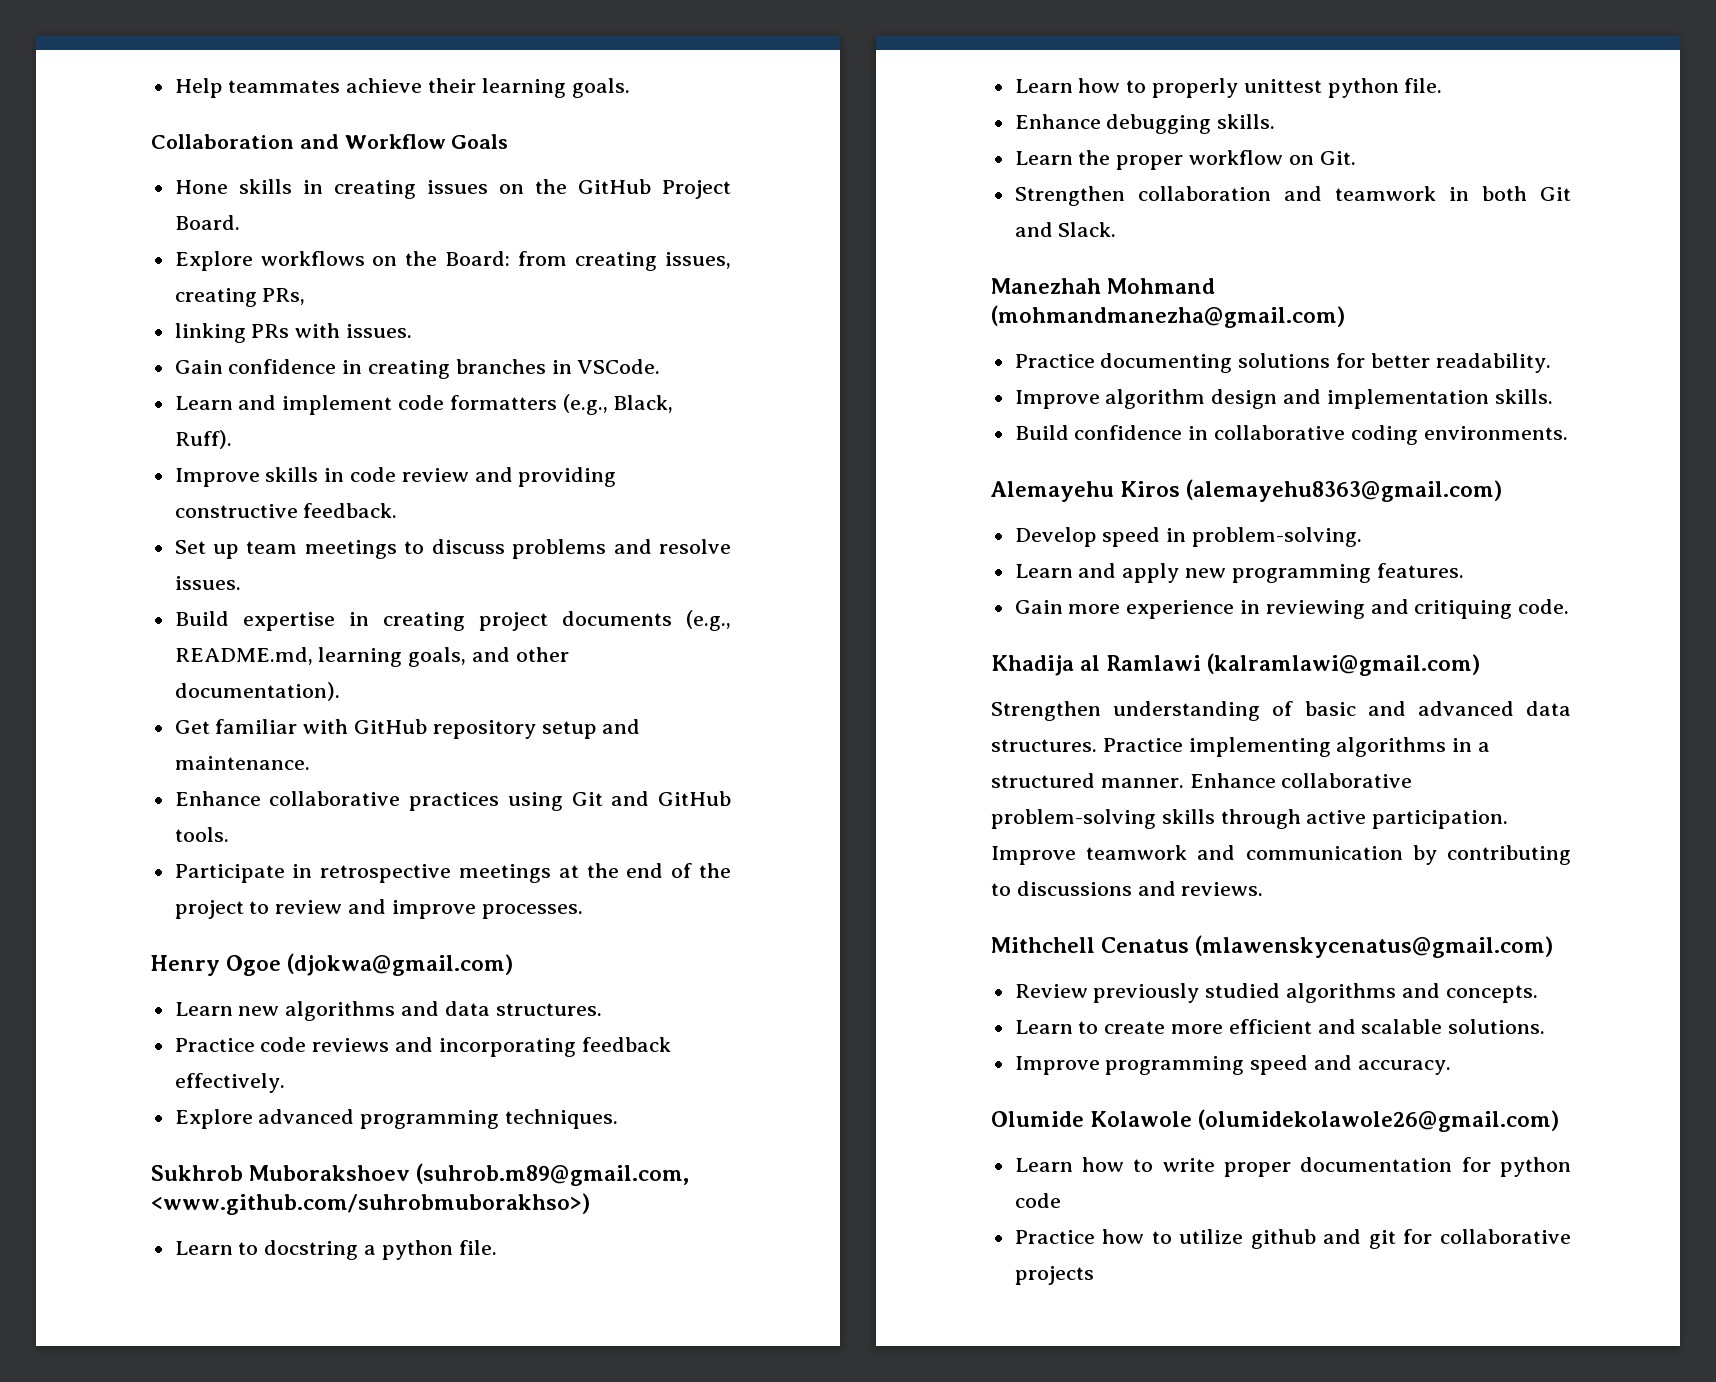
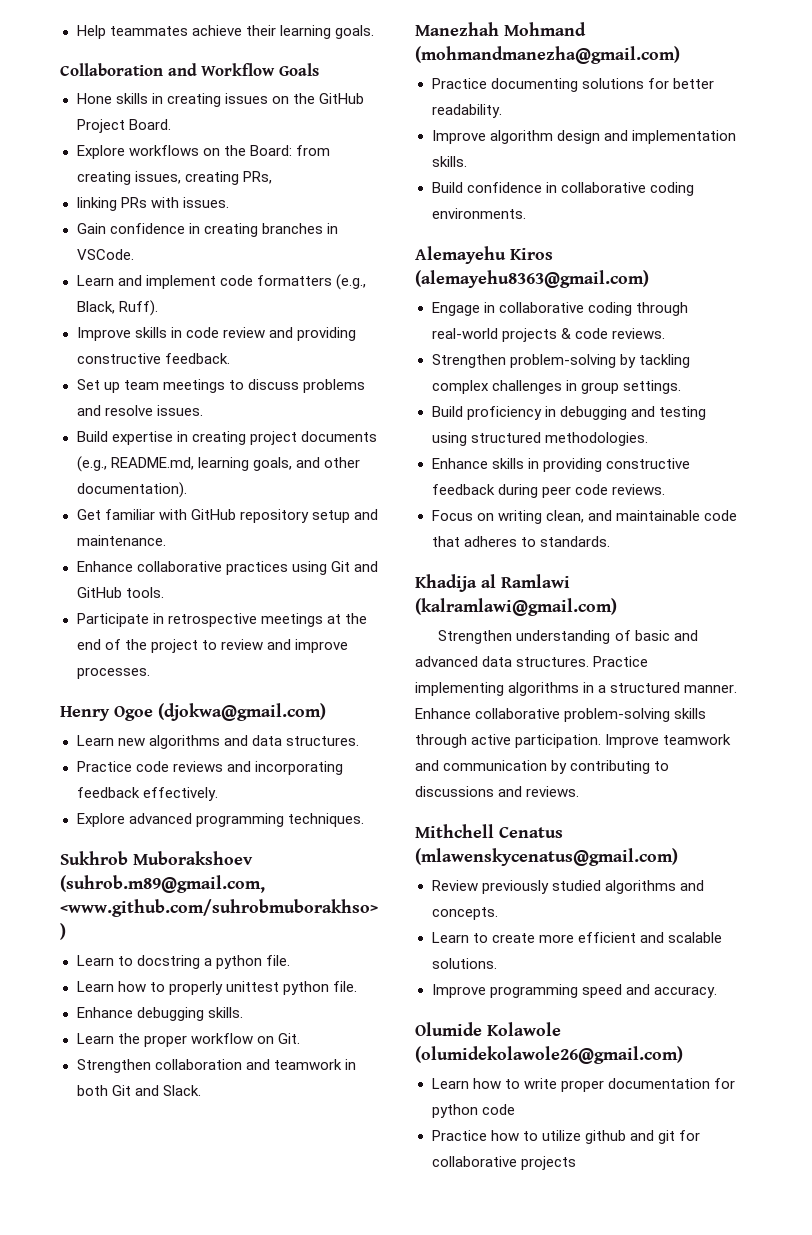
- Develop speed in problem-solving.
- Learn and apply new programming features.
- Gain more experience in reviewing and critiquing code.
+ Engage in collaborative coding through real-world projects & code reviews.
+ Strengthen problem-solving by tackling complex challenges in group settings.
+ Build proficiency in debugging and testing using structured methodologies.
+ Enhance skills in providing constructive feedback during peer code reviews.
+ Focus on writing clean, and maintainable code that adheres to standards.

